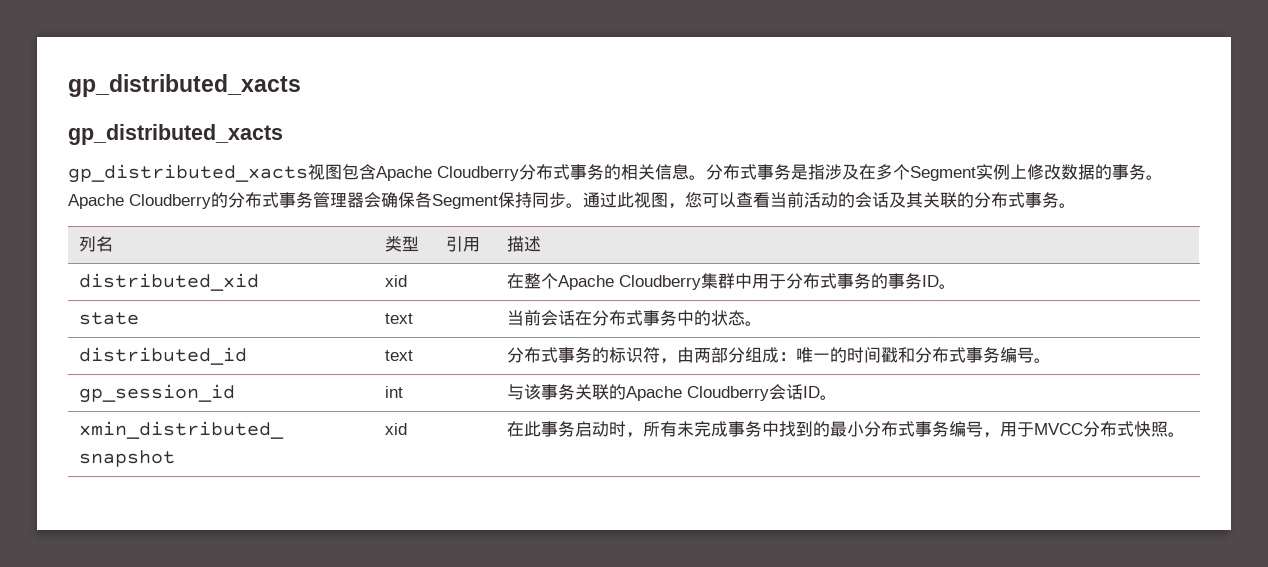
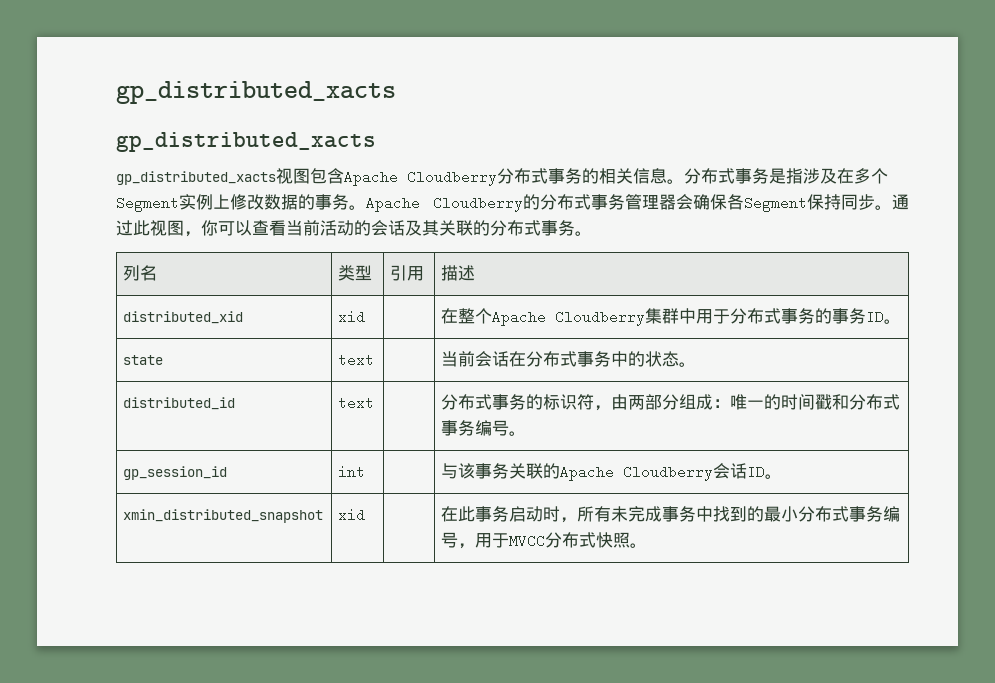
- 通过此视图，您可以查看当前活动的会话及其关联的分布式事务。
+ 通过此视图，你可以查看当前活动的会话及其关联的分布式事务。

